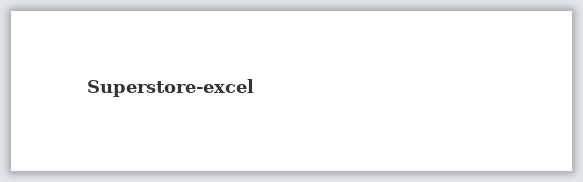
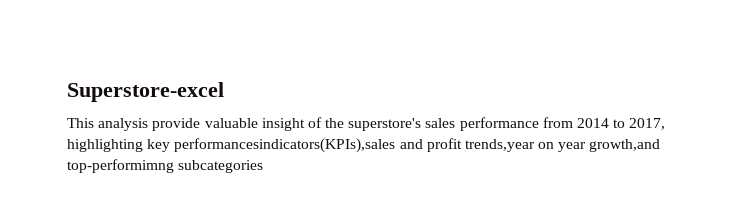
+ This analysis provide valuable insight of the superstore's sales performance from 2014 to 2017, highlighting key performancesindicators(KPIs),sales and profit trends,year on year growth,and top-performimng subcategories

